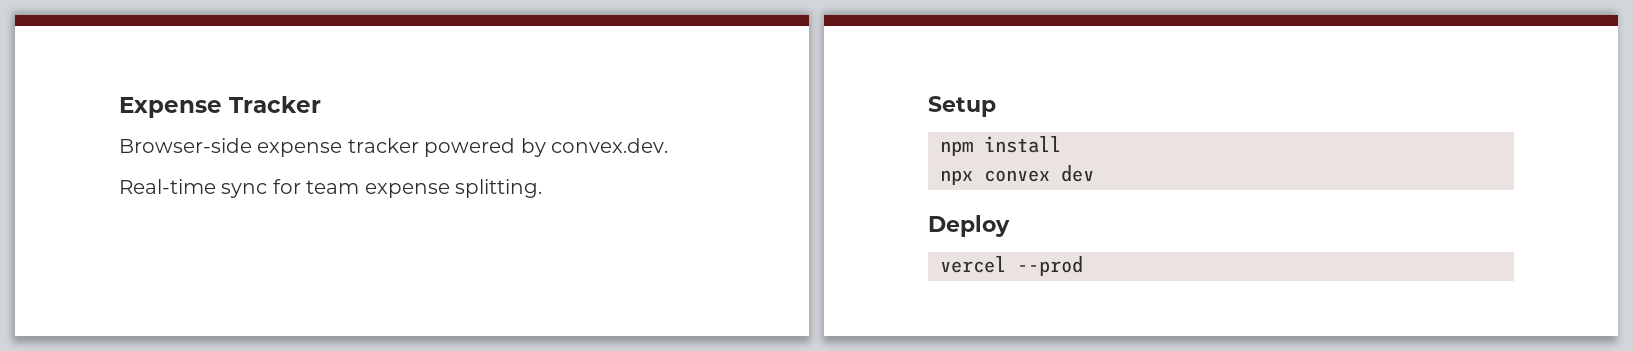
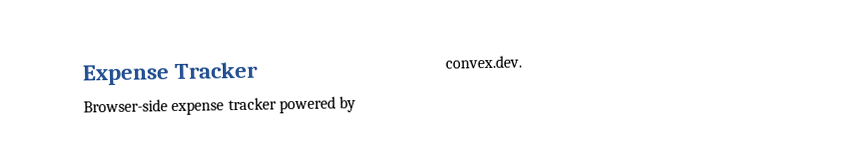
- Real-time sync for team expense splitting.
- Setup
- npm install
- npx convex dev
- Deploy
- vercel --prod

